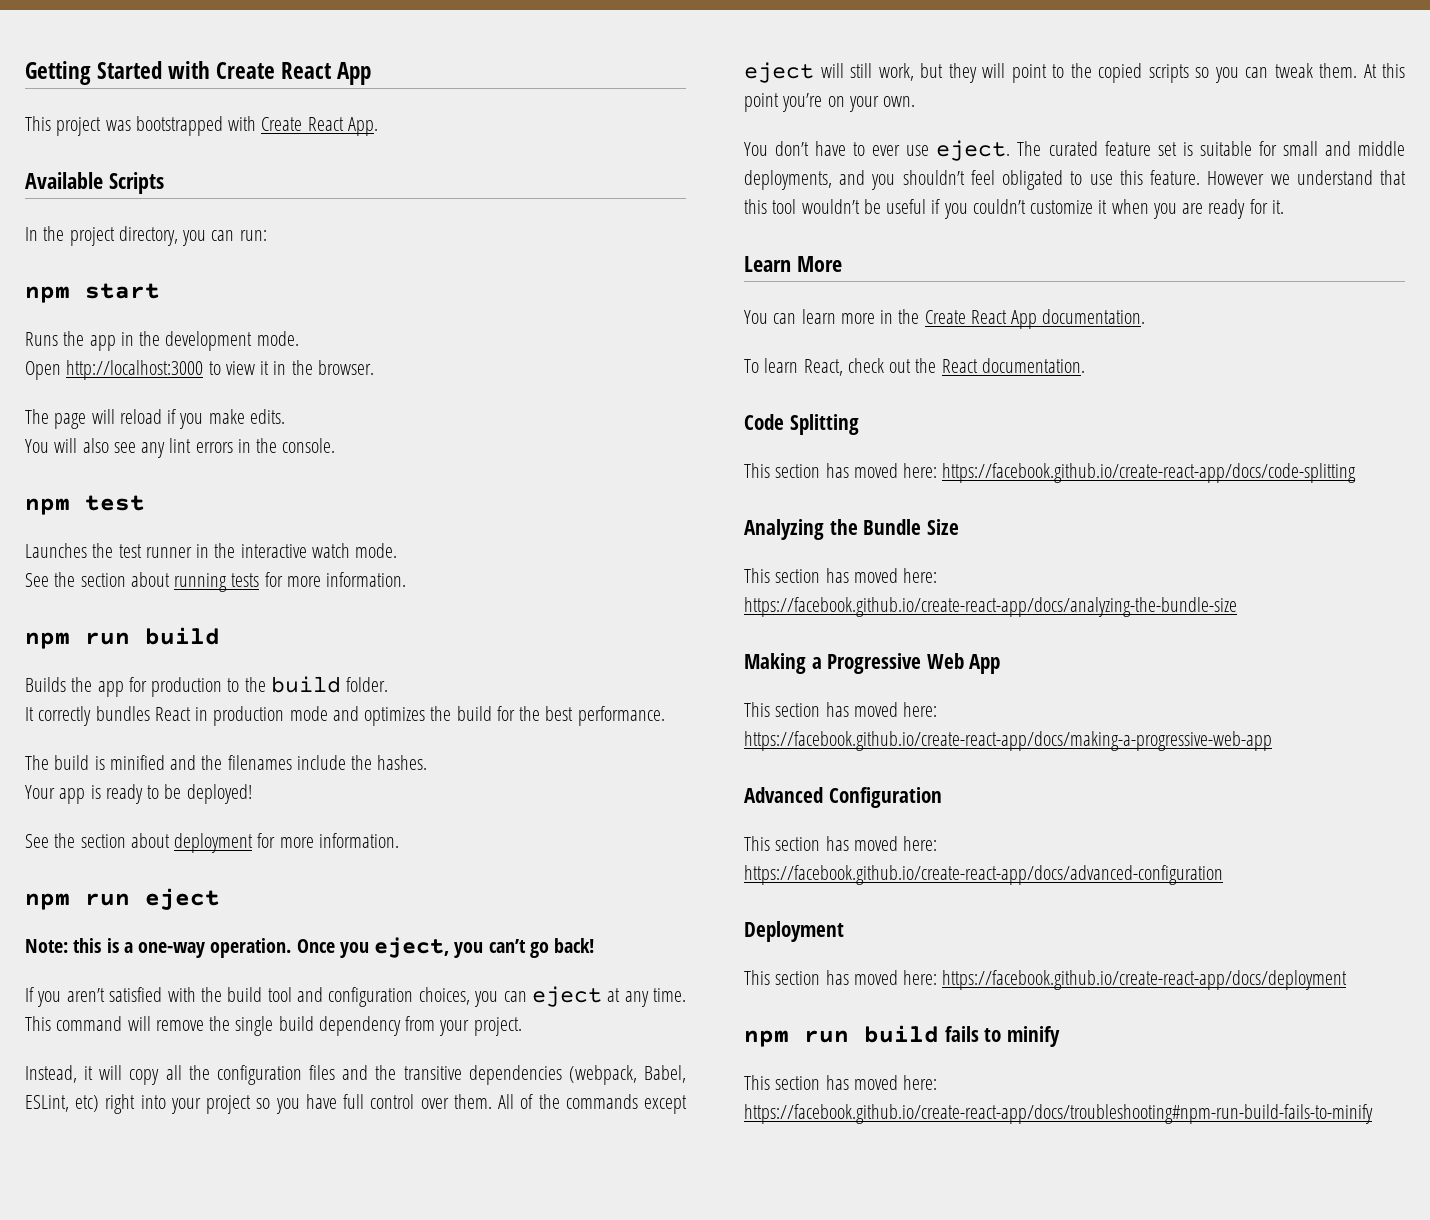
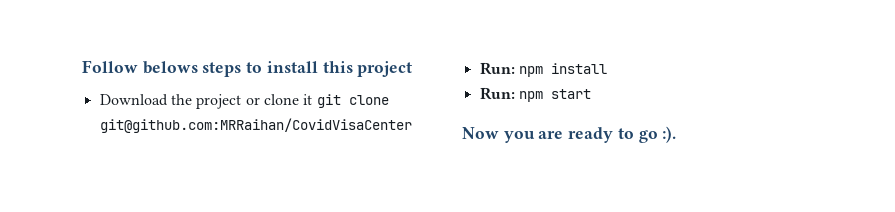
- Getting Started with Create React App
- This project was bootstrapped with Create React App.
- Available Scripts
- In the project directory, you can run:
- npm start
- Runs the app in the development mode.
- Open http://localhost:3000 to view it in the browser.
- The page will reload if you make edits.
- You will also see any lint errors in the console.
- npm test
- Launches the test runner in the interactive watch mode.
- See the section about running tests for more information.
- npm run build
- Builds the app for production to the build folder.
- It correctly bundles React in production mode and optimizes the build for the best performance.
- The build is minified and the filenames include the hashes.
- Your app is ready to be deployed!
- See the section about deployment for more information.
- npm run eject
- Note: this is a one-way operation. Once you eject, you can’t go back!
- If you aren’t satisfied with the build tool and configuration choices, you can eject at any time. This command will remove the single build dependency from your project.
- Instead, it will copy all the configuration files and the transitive dependencies (webpack, Babel, ESLint, etc) right into your project so you have full control over them. All of the commands except eject will still work, but they will point to the copied scripts so you can tweak them. At this point you’re on your own.
- You don’t have to ever use eject. The curated feature set is suitable for small and middle deployments, and you shouldn’t feel obligated to use this feature. However we understand that this tool wouldn’t be useful if you couldn’t customize it when you are ready for it.
- Learn More
- You can learn more in the Create React App documentation.
- To learn React, check out the React documentation.
- Code Splitting
- This section has moved here: https://facebook.github.io/create-react-app/docs/code-splitting
- Analyzing the Bundle Size
- This section has moved here: https://facebook.github.io/create-react-app/docs/analyzing-the-bundle-size
- Making a Progressive Web App
- This section has moved here: https://facebook.github.io/create-react-app/docs/making-a-progressive-web-app
- Advanced Configuration
- This section has moved here: https://facebook.github.io/create-react-app/docs/advanced-configuration
- Deployment
- This section has moved here: https://facebook.github.io/create-react-app/docs/deployment
- npm run build fails to minify
- This section has moved here: https://facebook.github.io/create-react-app/docs/troubleshooting#npm-run-build-fails-to-minify
+ Follow belows steps to install this project
+ Download the project or clone it git clone git@github.com:MRRaihan/CovidVisaCenter
+ Run: npm install
+ Run: npm start
+ Now you are ready to go :).

